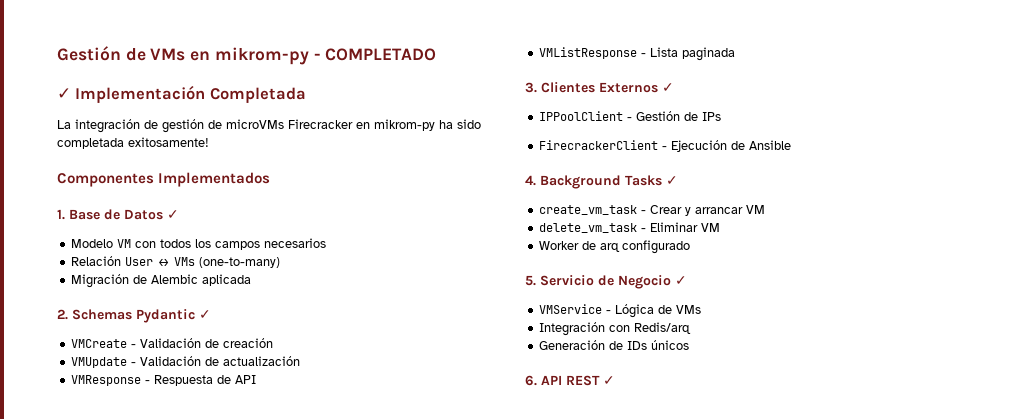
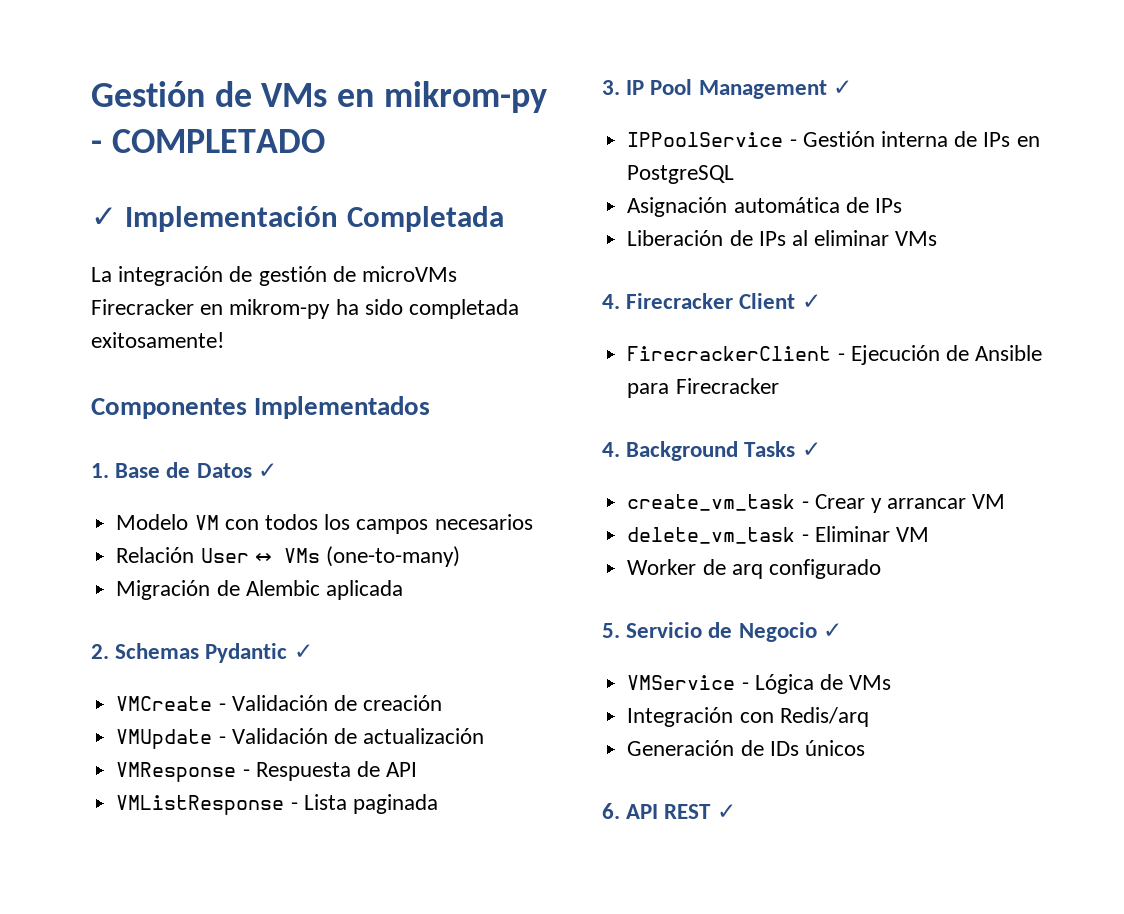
- 3. Clientes Externos ✓
- IPPoolClient - Gestión de IPs
+ 3. IP Pool Management ✓
+ IPPoolService - Gestión interna de IPs en PostgreSQL
+ Asignación automática de IPs
+ Liberación de IPs al eliminar VMs
+ 4. Firecracker Client ✓
- FirecrackerClient - Ejecución de Ansible
+ FirecrackerClient - Ejecución de Ansible para Firecracker

